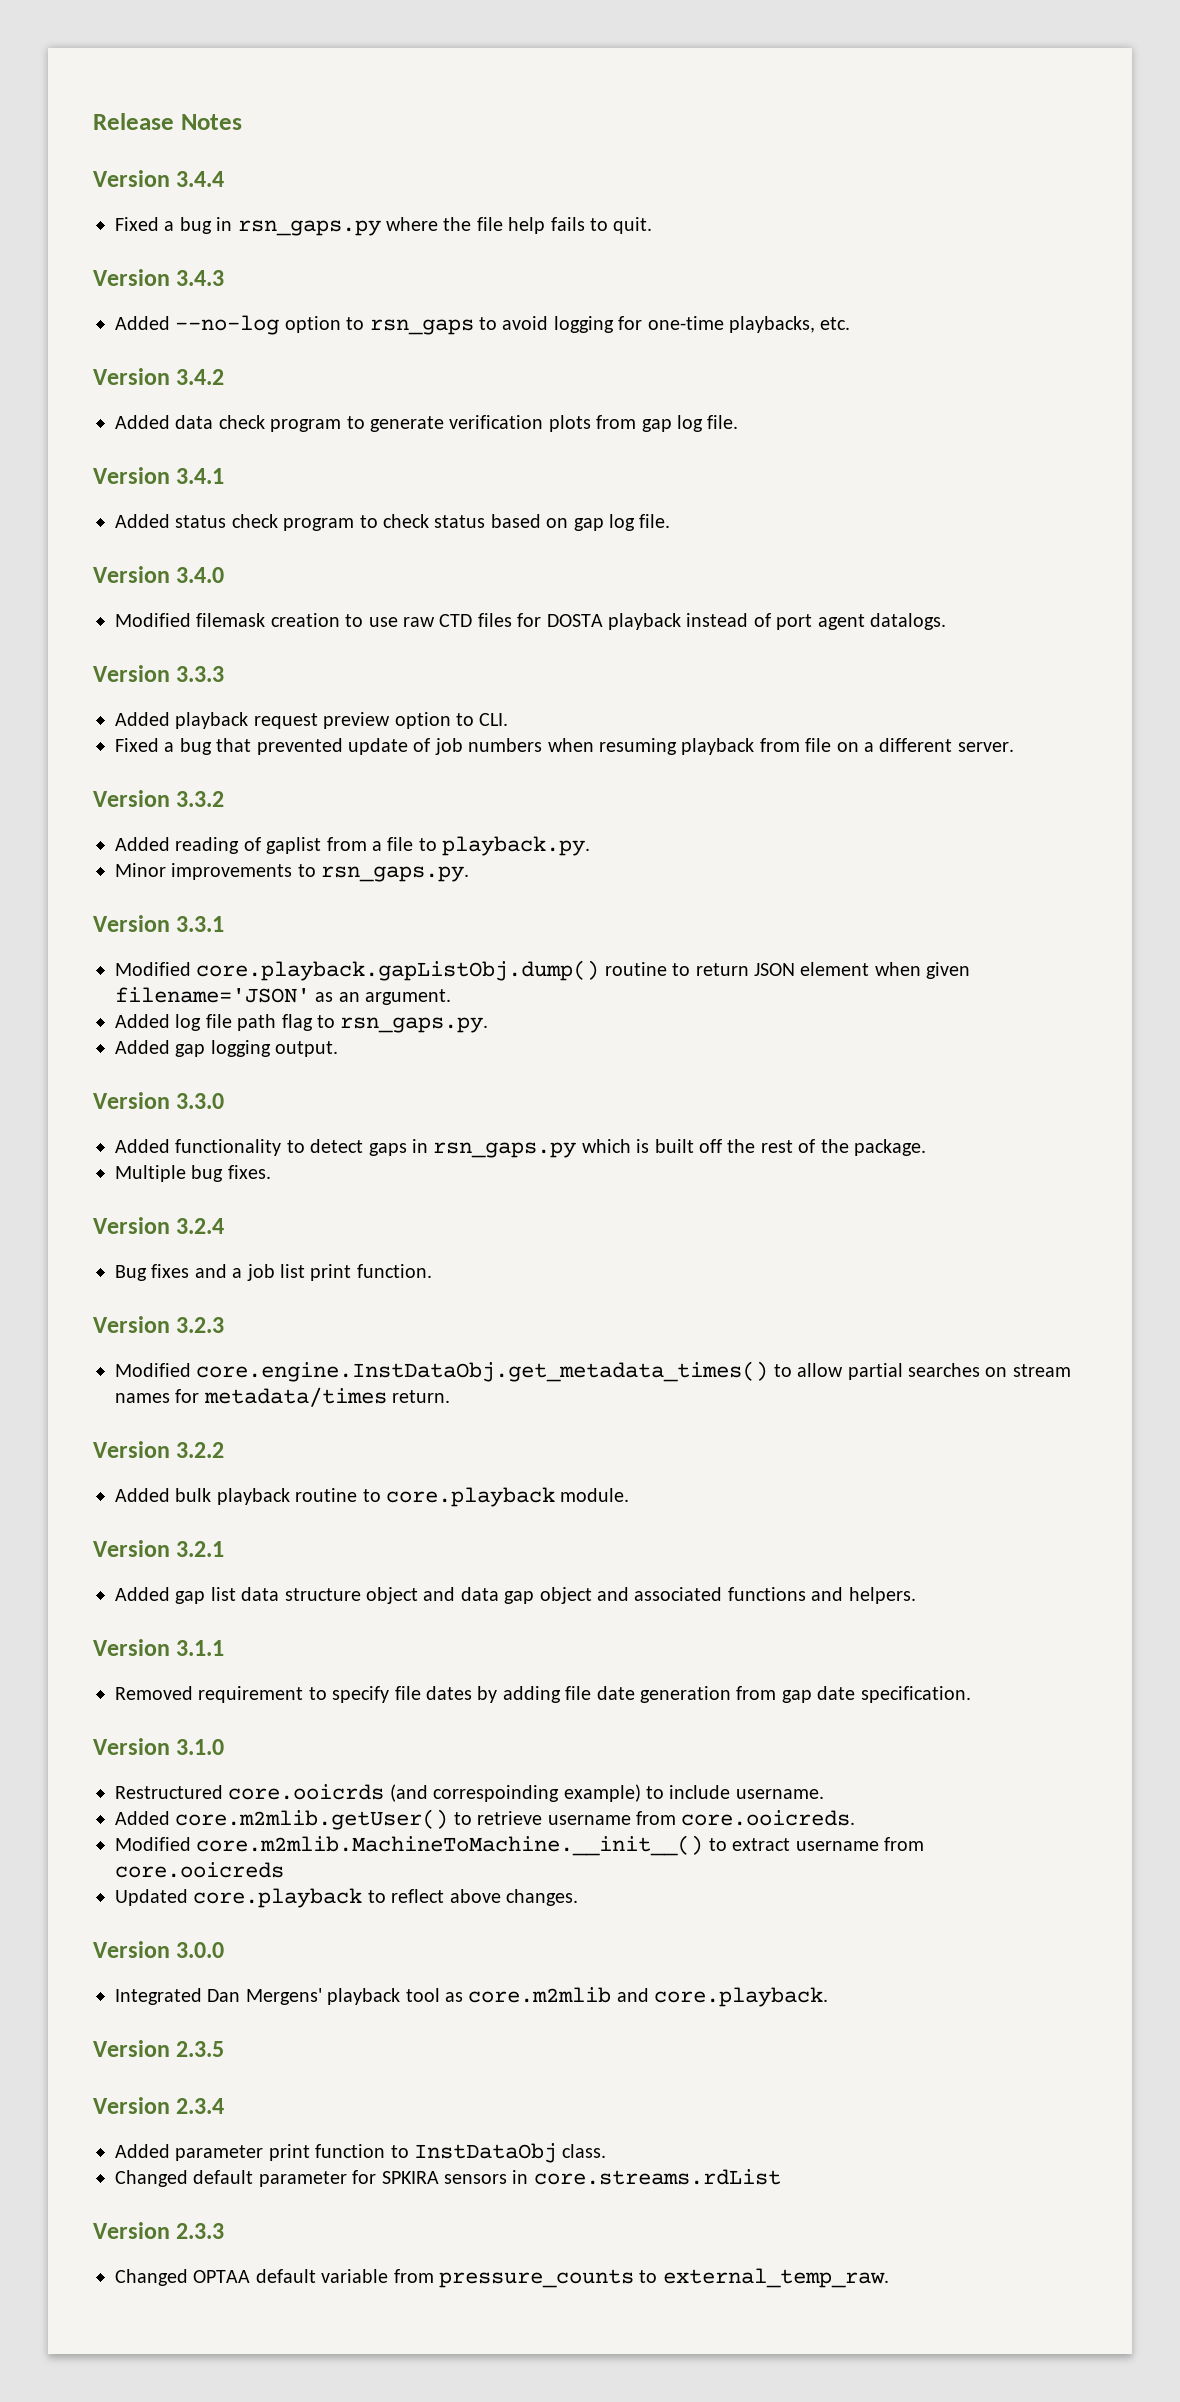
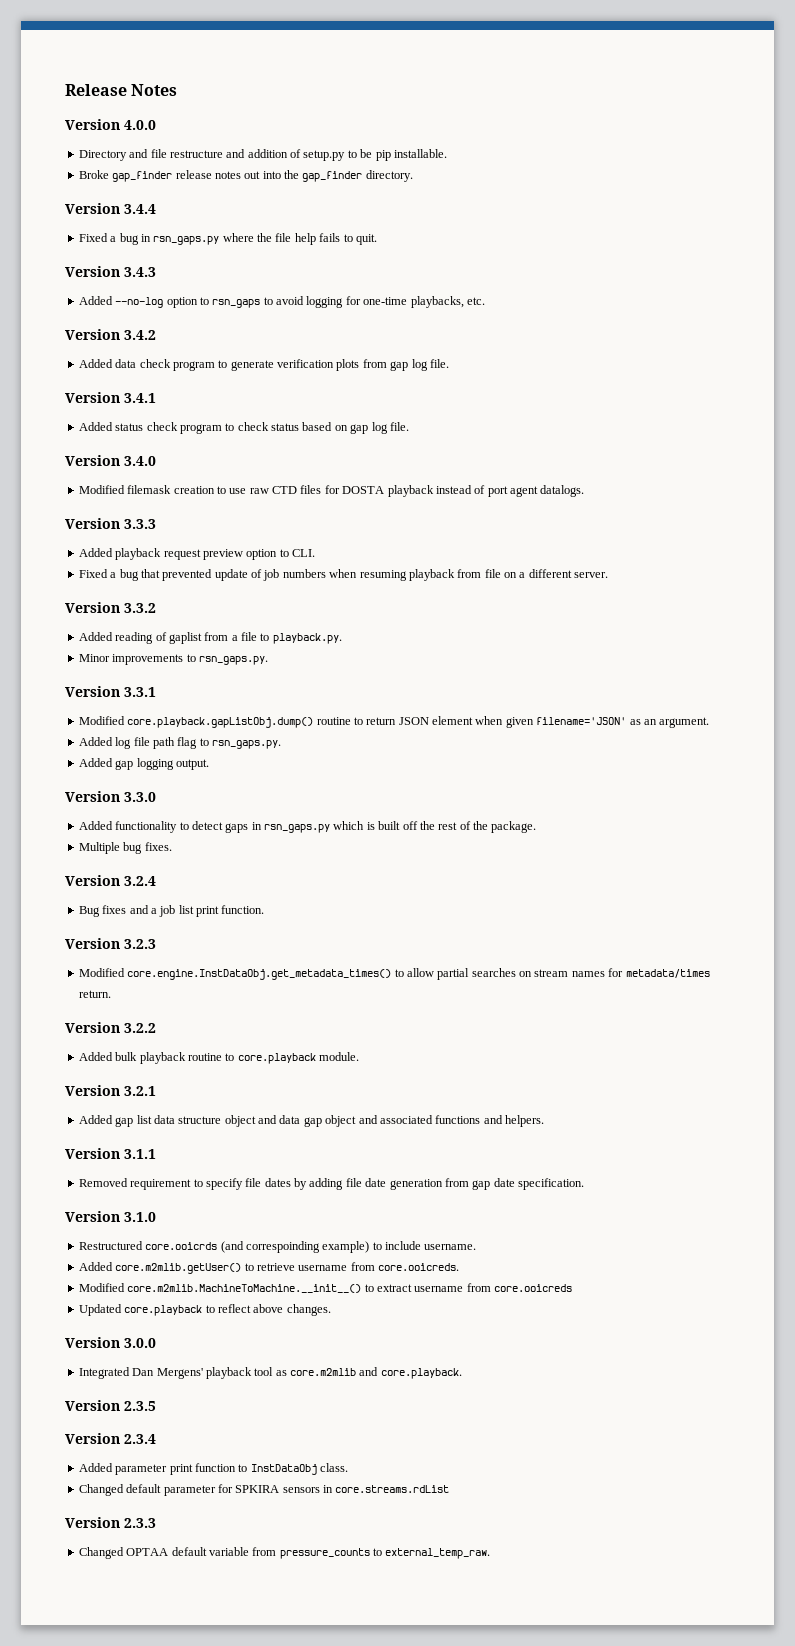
+ Version 4.0.0
+ Directory and file restructure and addition of setup.py to be pip installable.
+ Broke gap_finder release notes out into the gap_finder directory.

